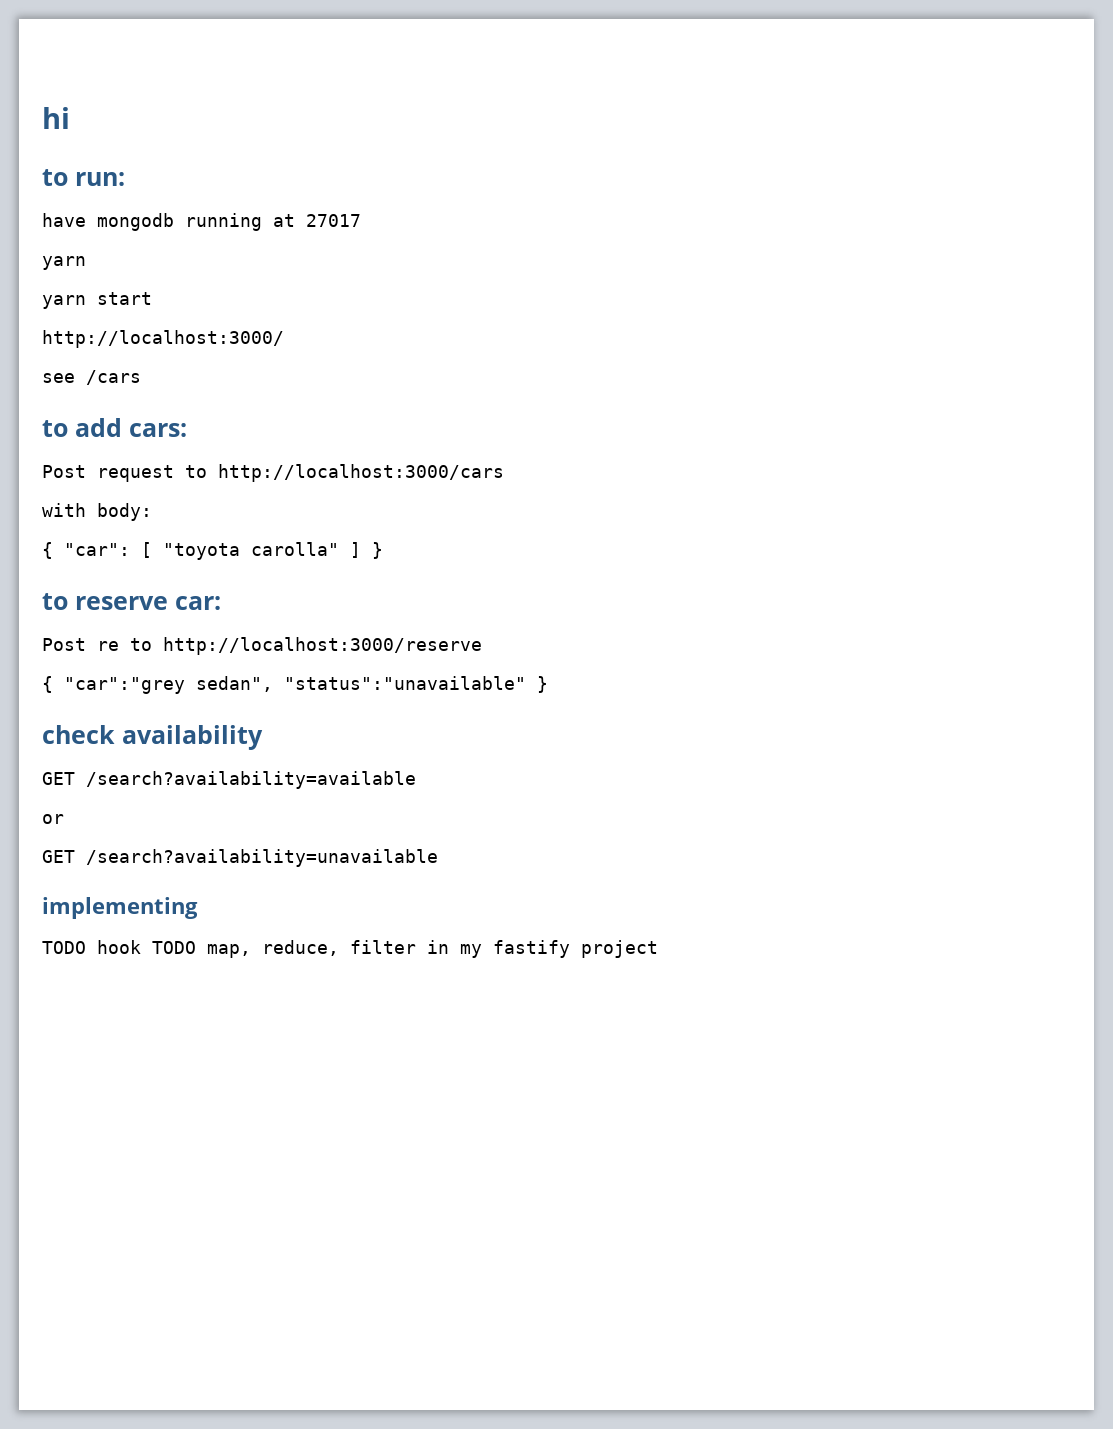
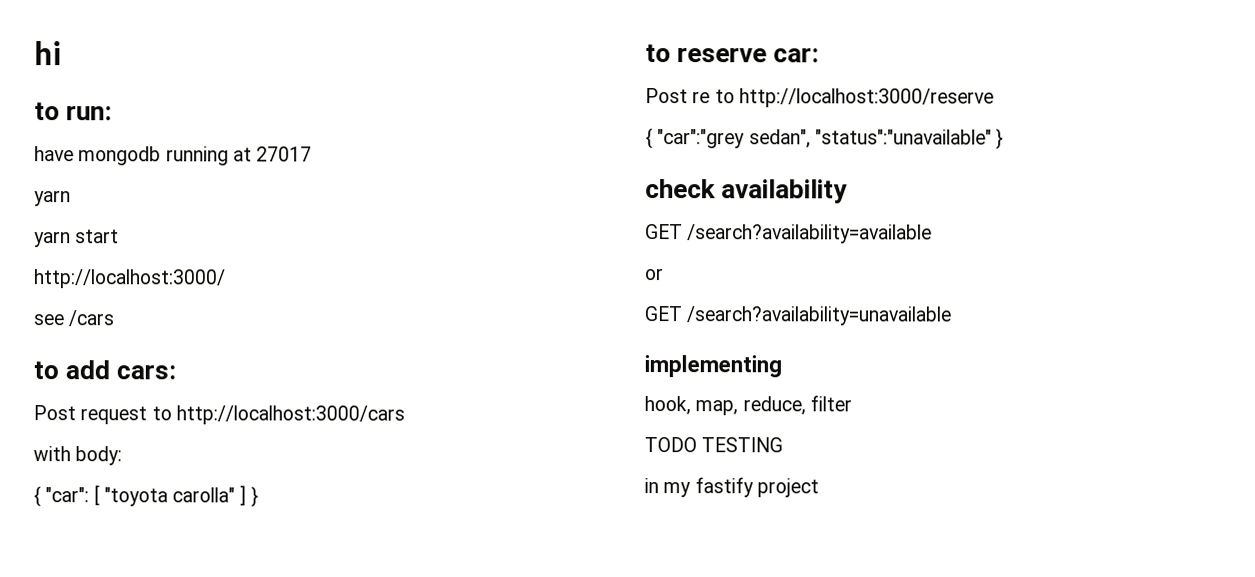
- TODO hook TODO map, reduce, filter in my fastify project
+ hook, map, reduce, filter
+ TODO TESTING
+ in my fastify project

